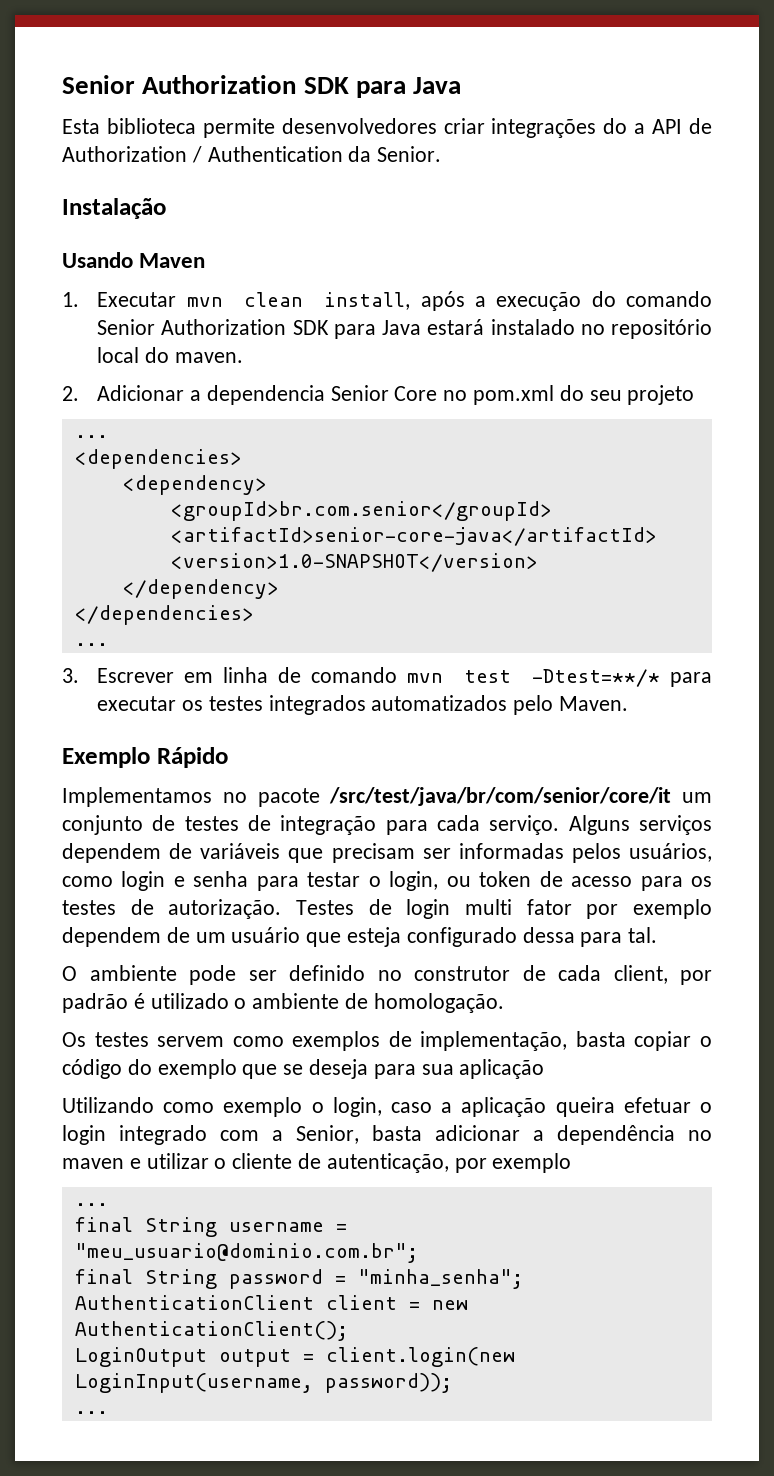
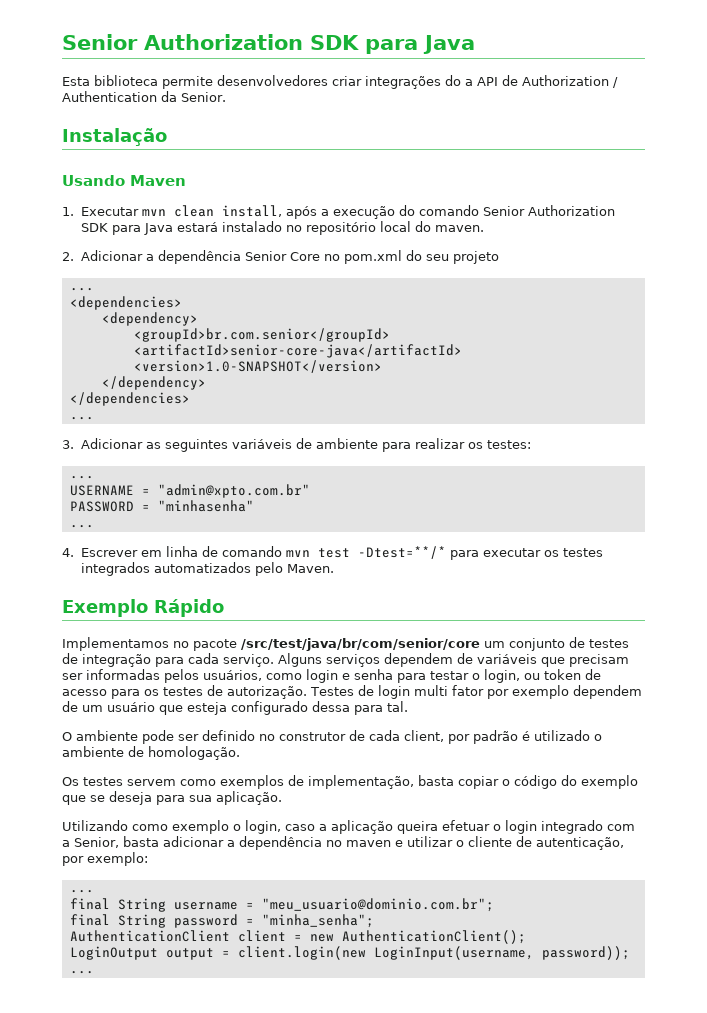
- 2. Adicionar a dependencia Senior Core no pom.xml do seu projeto
+ 2. Adicionar a dependência Senior Core no pom.xml do seu projeto
- 3. Escrever em linha de comando mvn test -Dtest=**/* para executar os testes integrados automatizados pelo Maven.
+ 3. Adicionar as seguintes variáveis de ambiente para realizar os testes:
+ ...
+ USERNAME = "admin@xpto.com.br"
+ PASSWORD = "minhasenha"
+ ...
+ 4. Escrever em linha de comando mvn test -Dtest=**/* para executar os testes integrados automatizados pelo Maven.
- Implementamos no pacote /src/test/java/br/com/senior/core/it um conjunto de testes de integração para cada serviço.
+ Implementamos no pacote /src/test/java/br/com/senior/core um conjunto de testes de integração para cada serviço.
- Os testes servem como exemplos de implementação, basta copiar o código do exemplo que se deseja para sua aplicação
+ Os testes servem como exemplos de implementação, basta copiar o código do exemplo que se deseja para sua aplicação.
- Utilizando como exemplo o login, caso a aplicação queira efetuar o login integrado com a Senior, basta adicionar a dependência no maven e utilizar o cliente de autenticação, por exemplo
+ Utilizando como exemplo o login, caso a aplicação queira efetuar o login integrado com a Senior, basta adicionar a dependência no maven e utilizar o cliente de autenticação, por exemplo:

